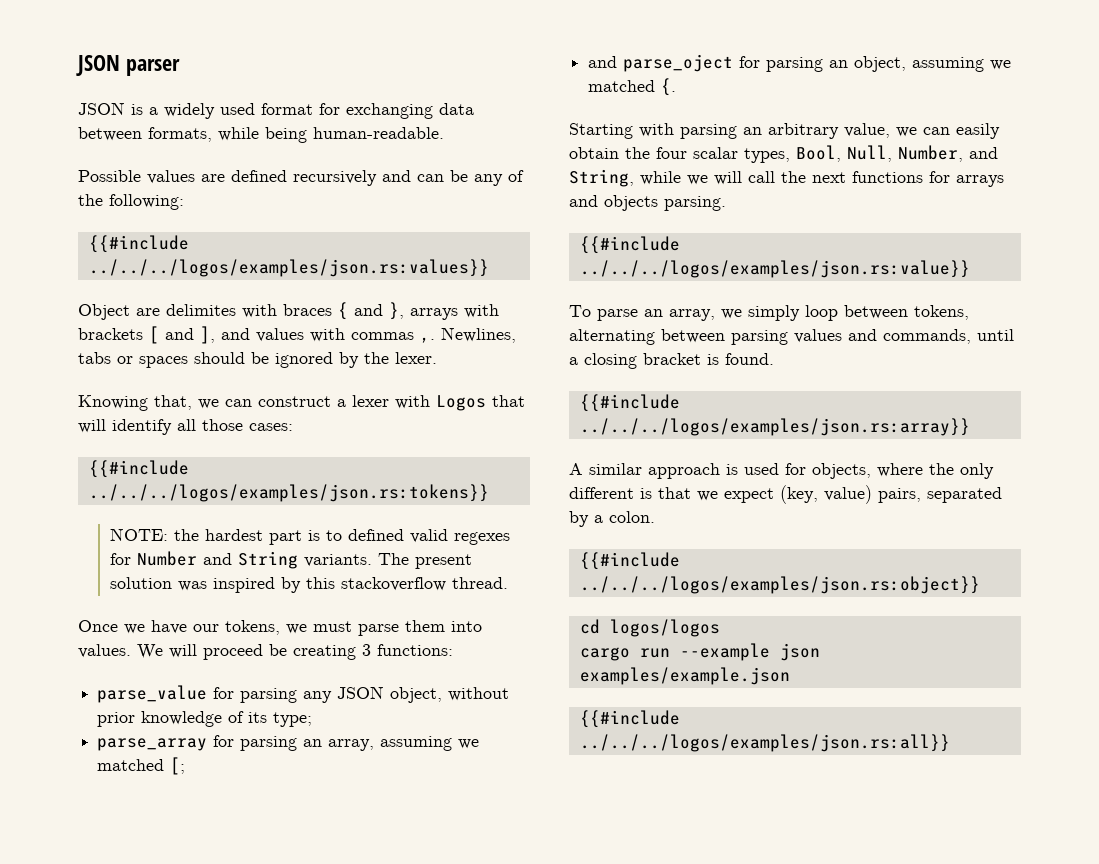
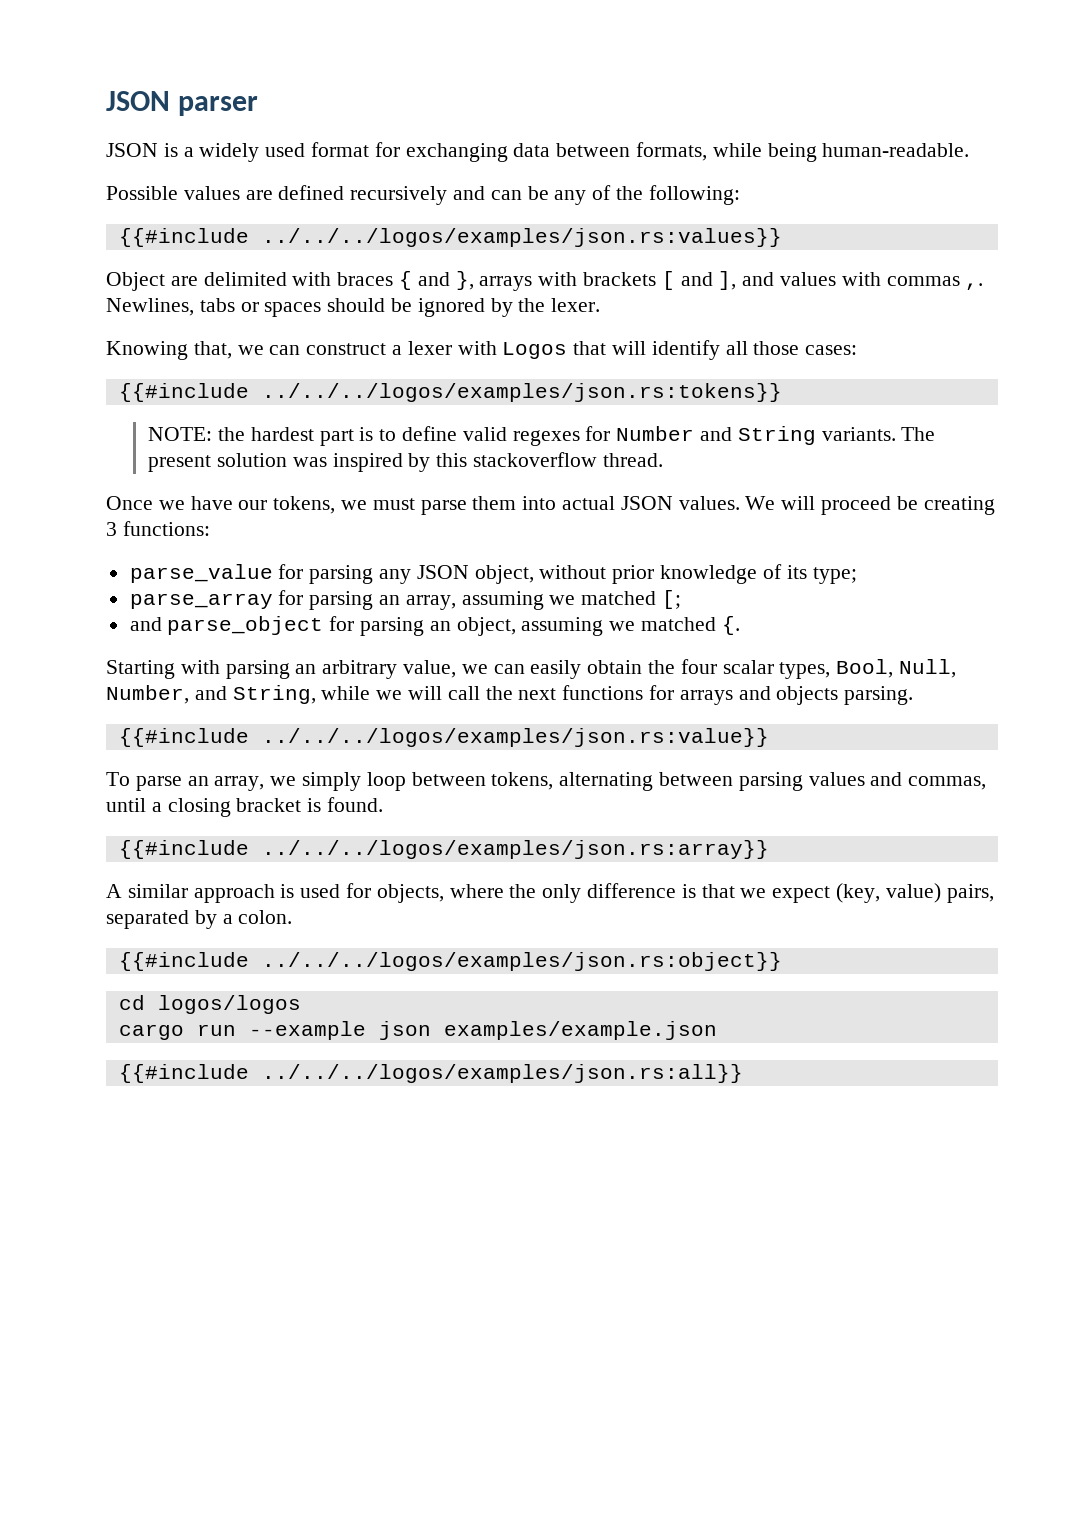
- Object are delimites with braces { and }, arrays with brackets [ and ], and values with commas ,.
+ Object are delimited with braces { and }, arrays with brackets [ and ], and values with commas ,.
- NOTE: the hardest part is to defined valid regexes for Number and String variants.
+ NOTE: the hardest part is to define valid regexes for Number and String variants.
- Once we have our tokens, we must parse them into values.
+ Once we have our tokens, we must parse them into actual JSON values.
- and parse_oject for parsing an object, assuming we matched {.
+ and parse_object for parsing an object, assuming we matched {.
- To parse an array, we simply loop between tokens, alternating between parsing values and commands, until a closing bracket is found.
+ To parse an array, we simply loop between tokens, alternating between parsing values and commas, until a closing bracket is found.
- A similar approach is used for objects, where the only different is that we expect (key, value) pairs, separated by a colon.
+ A similar approach is used for objects, where the only difference is that we expect (key, value) pairs, separated by a colon.

